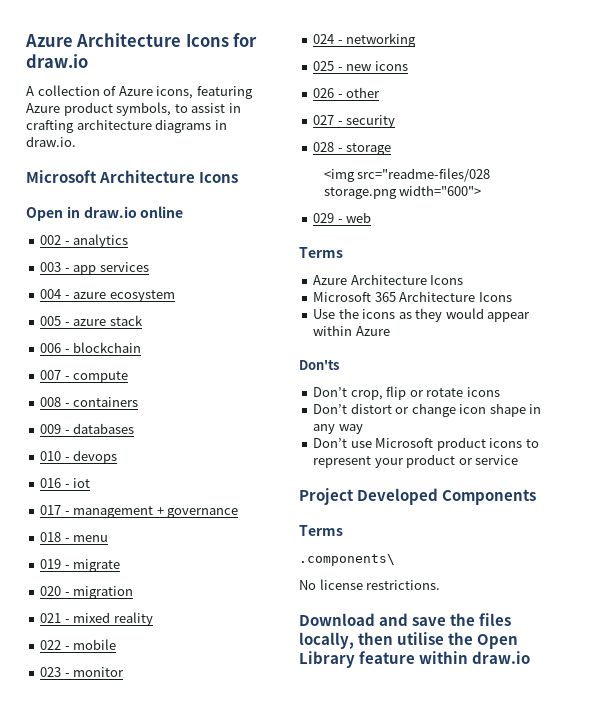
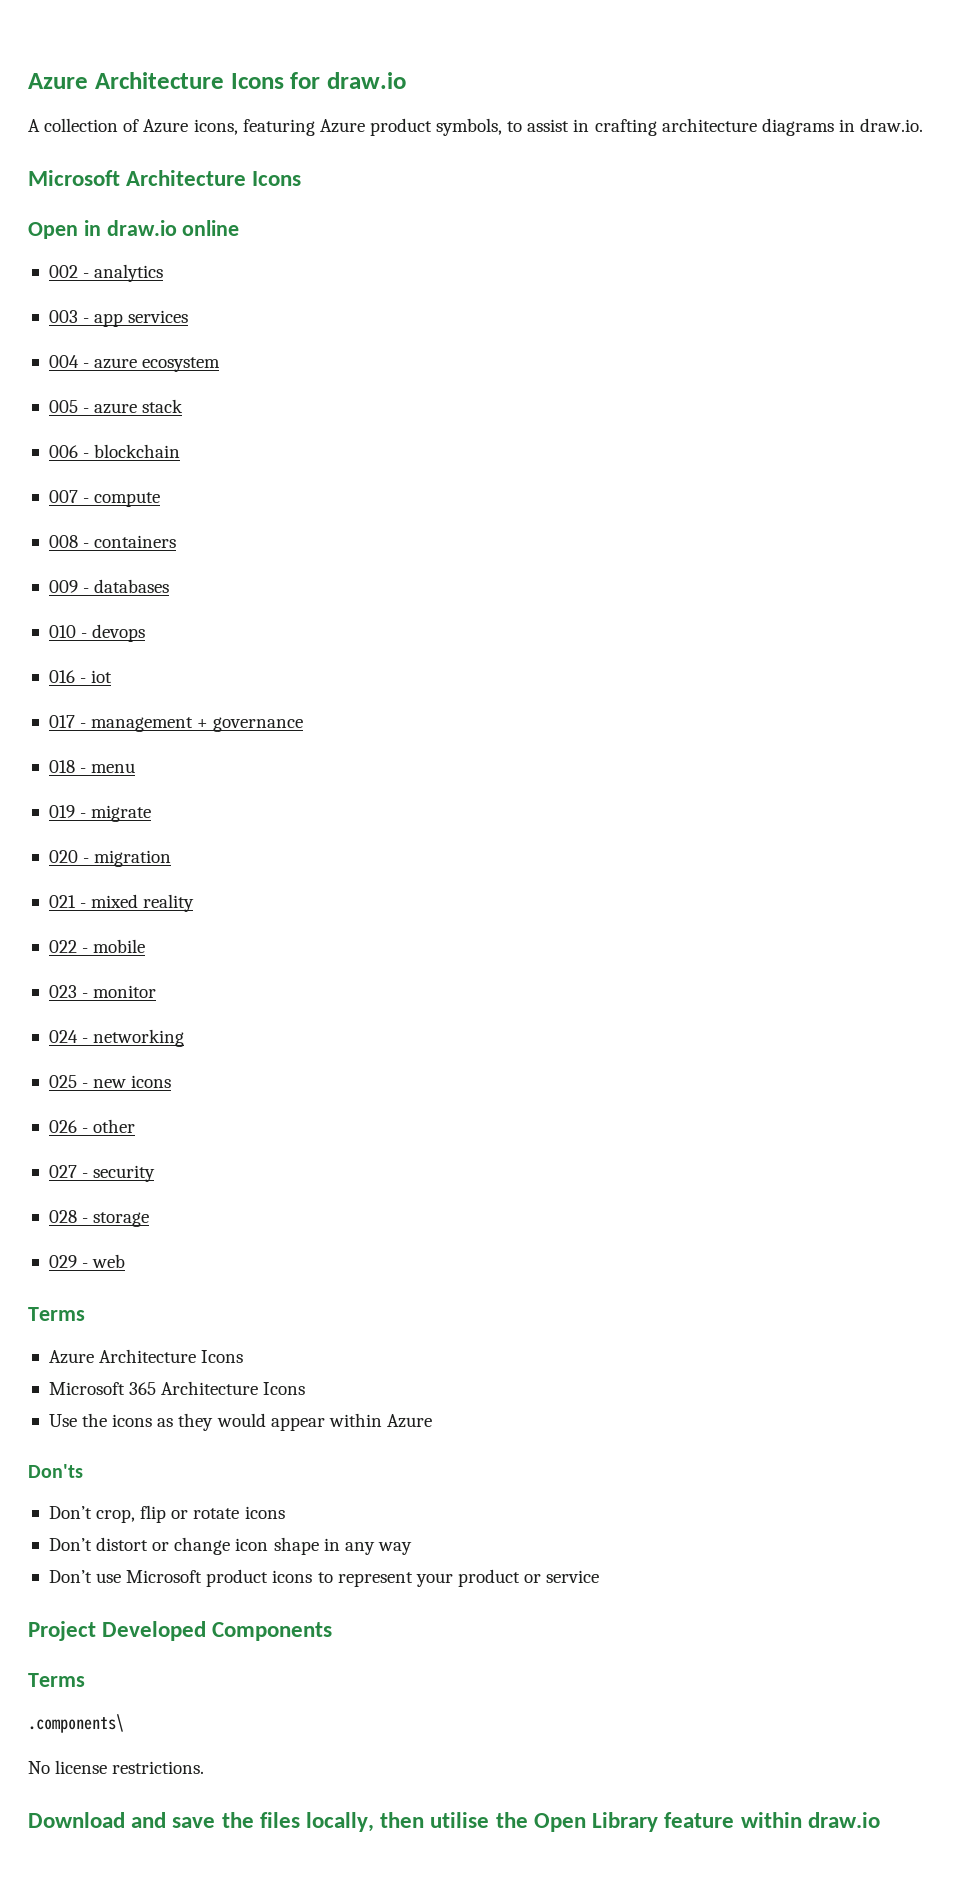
- <img src="readme-files/028 storage.png width="600">

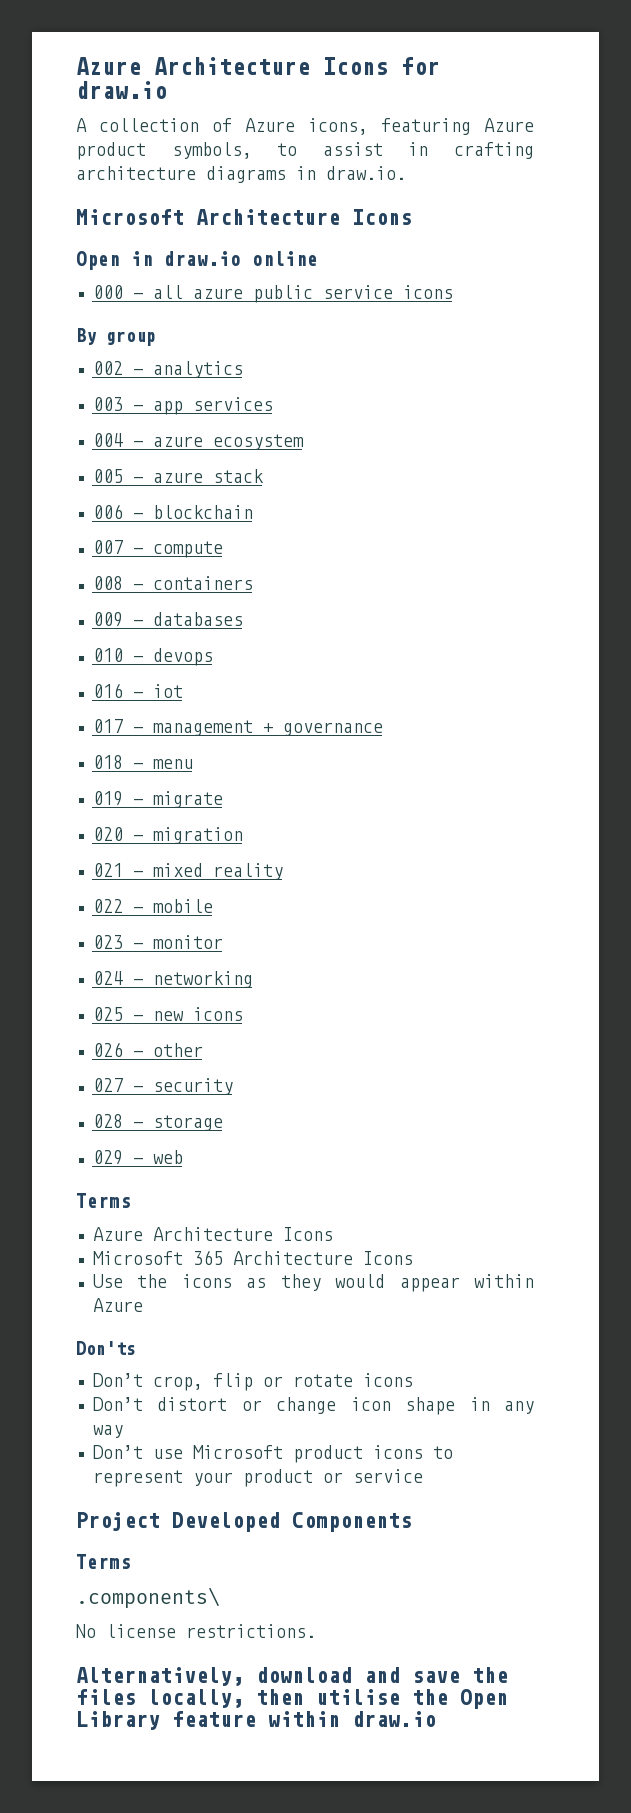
+ 000 - all azure public service icons
+ By group
- Download and save the files locally, then utilise the Open Library feature within draw.io
+ Alternatively, download and save the files locally, then utilise the Open Library feature within draw.io

